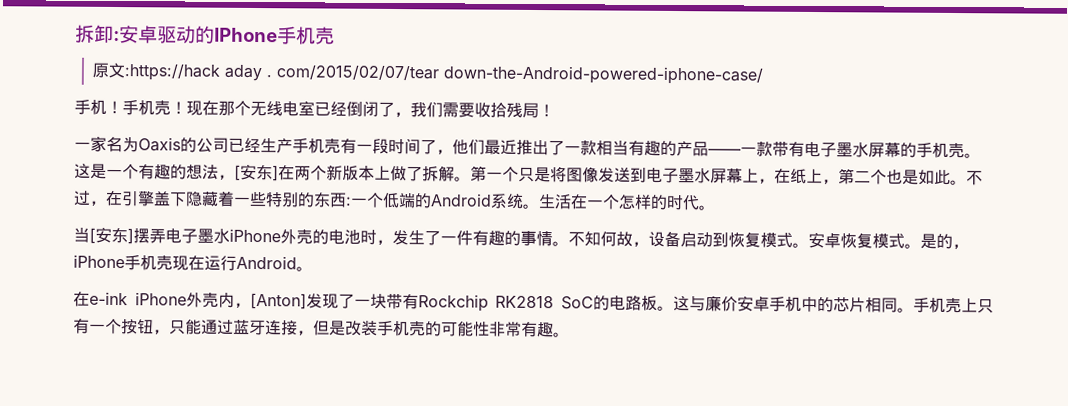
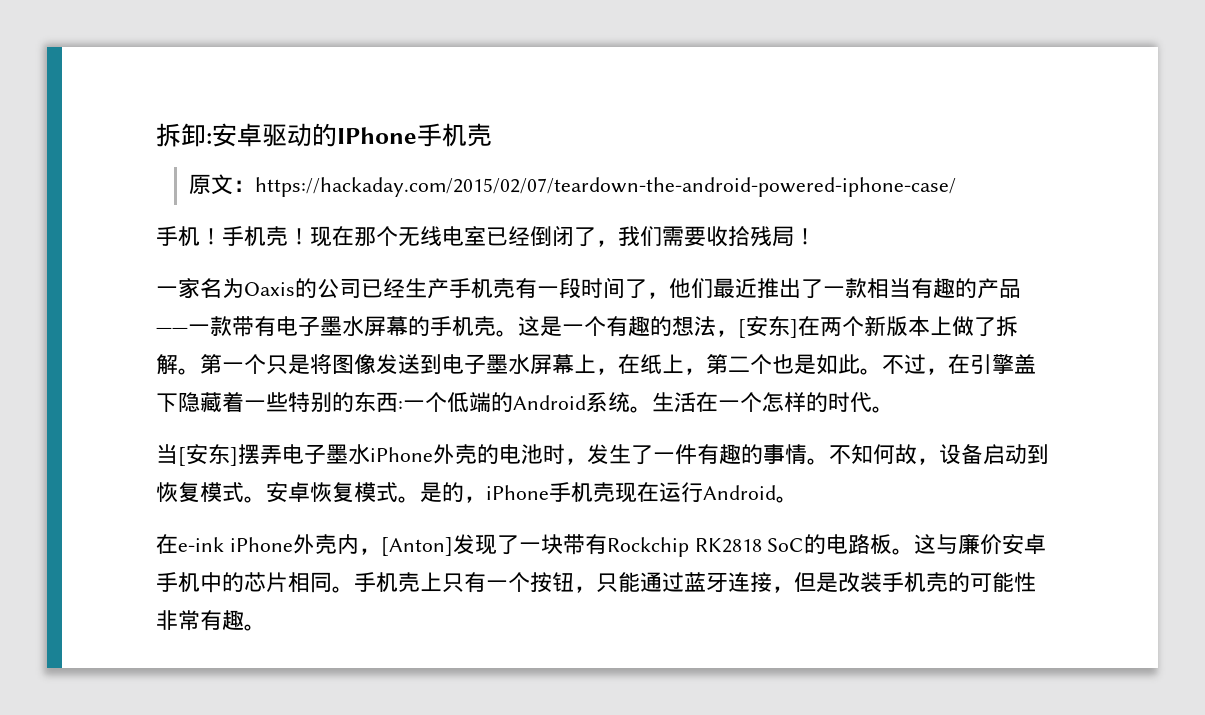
- 原文:https://hack aday . com/2015/02/07/tear down-the-Android-powered-iphone-case/
+ 原文：https://hackaday.com/2015/02/07/teardown-the-android-powered-iphone-case/

